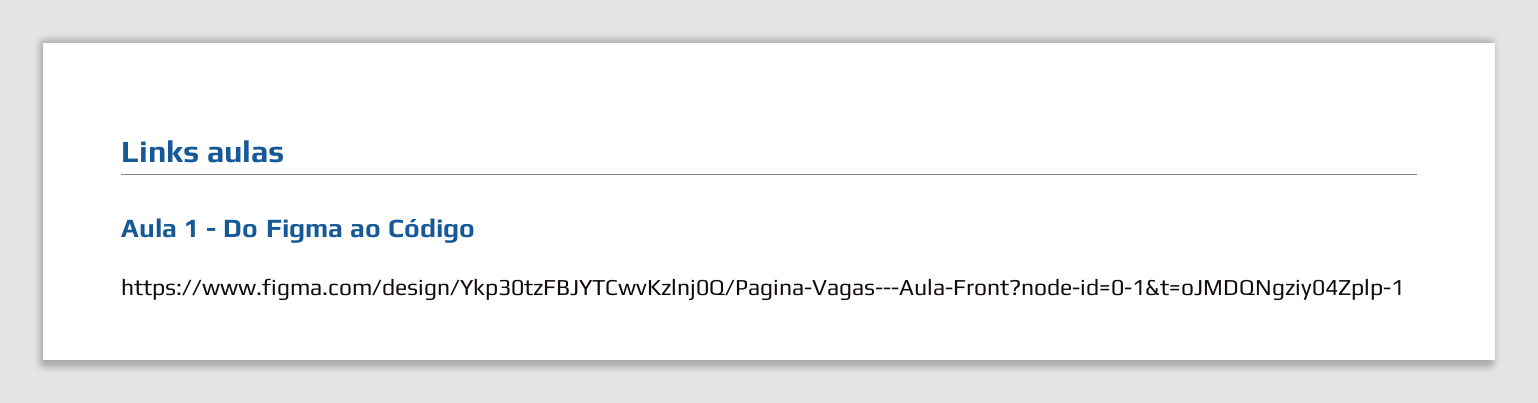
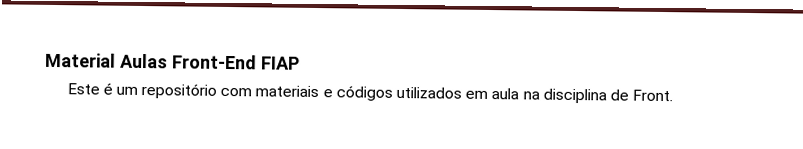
- Links aulas
- Aula 1 - Do Figma ao Código
- https://www.figma.com/design/Ykp30tzFBJYTCwvKzlnj0Q/Pagina-Vagas---Aula-Front?node-id=0-1&t=oJMDQNgziy04Zplp-1
+ Material Aulas Front-End FIAP
+ Este é um repositório com materiais e códigos utilizados em aula na disciplina de Front.

